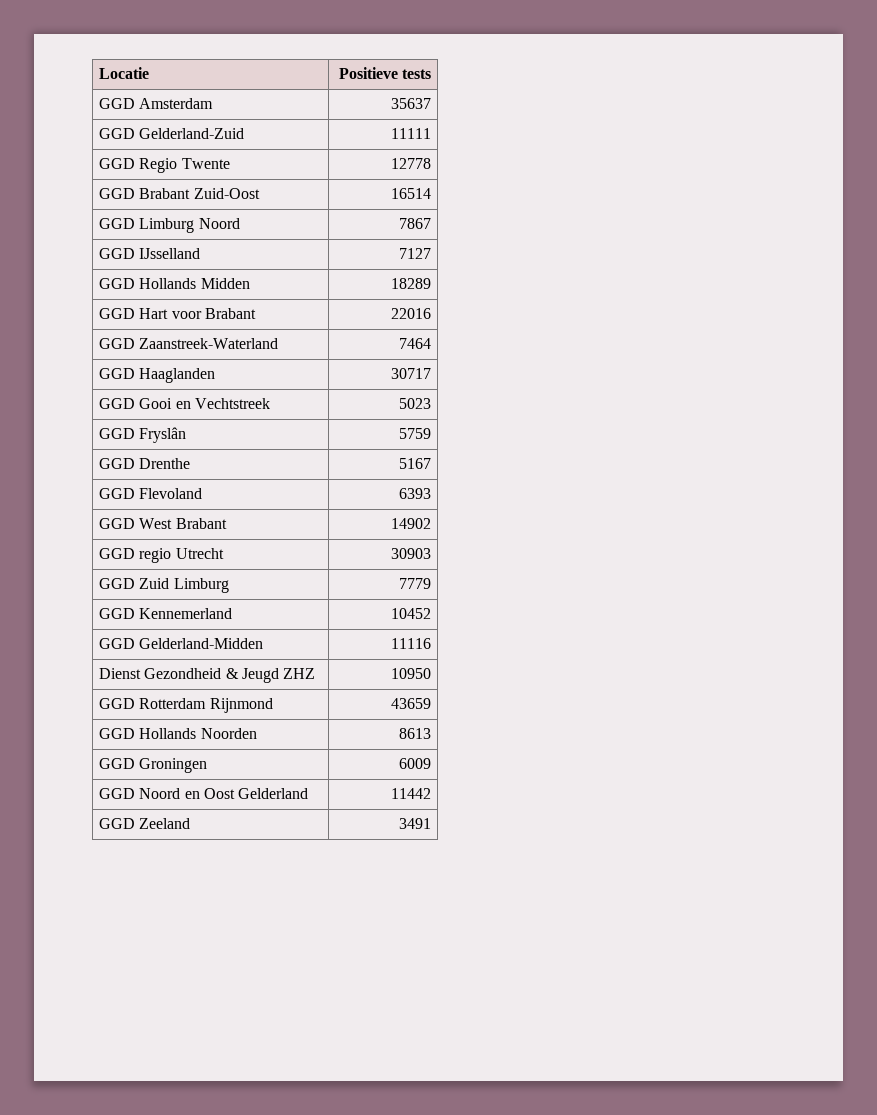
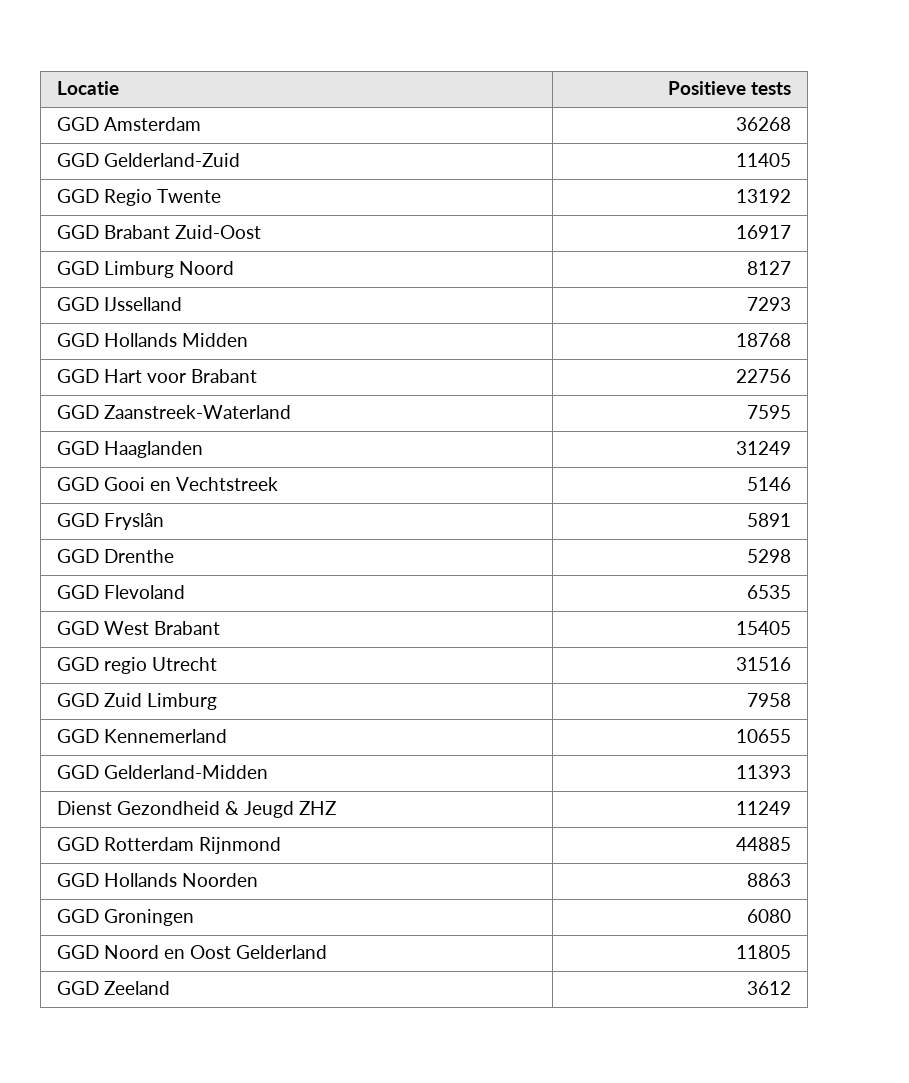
- GGD Amsterdam | 35637
+ GGD Amsterdam | 36268
- GGD Gelderland-Zuid | 11111
+ GGD Gelderland-Zuid | 11405
- GGD Regio Twente | 12778
+ GGD Regio Twente | 13192
- GGD Brabant Zuid-Oost | 16514
+ GGD Brabant Zuid-Oost | 16917
- GGD Limburg Noord | 7867
+ GGD Limburg Noord | 8127
- GGD IJsselland | 7127
+ GGD IJsselland | 7293
- GGD Hollands Midden | 18289
+ GGD Hollands Midden | 18768
- GGD Hart voor Brabant | 22016
+ GGD Hart voor Brabant | 22756
- GGD Zaanstreek-Waterland | 7464
+ GGD Zaanstreek-Waterland | 7595
- GGD Haaglanden | 30717
+ GGD Haaglanden | 31249
- GGD Gooi en Vechtstreek | 5023
+ GGD Gooi en Vechtstreek | 5146
- GGD Fryslân | 5759
+ GGD Fryslân | 5891
- GGD Drenthe | 5167
+ GGD Drenthe | 5298
- GGD Flevoland | 6393
+ GGD Flevoland | 6535
- GGD West Brabant | 14902
+ GGD West Brabant | 15405
- GGD regio Utrecht | 30903
+ GGD regio Utrecht | 31516
- GGD Zuid Limburg | 7779
+ GGD Zuid Limburg | 7958
- GGD Kennemerland | 10452
+ GGD Kennemerland | 10655
- GGD Gelderland-Midden | 11116
+ GGD Gelderland-Midden | 11393
- Dienst Gezondheid & Jeugd ZHZ | 10950
+ Dienst Gezondheid & Jeugd ZHZ | 11249
- GGD Rotterdam Rijnmond | 43659
+ GGD Rotterdam Rijnmond | 44885
- GGD Hollands Noorden | 8613
+ GGD Hollands Noorden | 8863
- GGD Groningen | 6009
+ GGD Groningen | 6080
- GGD Noord en Oost Gelderland | 11442
+ GGD Noord en Oost Gelderland | 11805
- GGD Zeeland | 3491
+ GGD Zeeland | 3612

